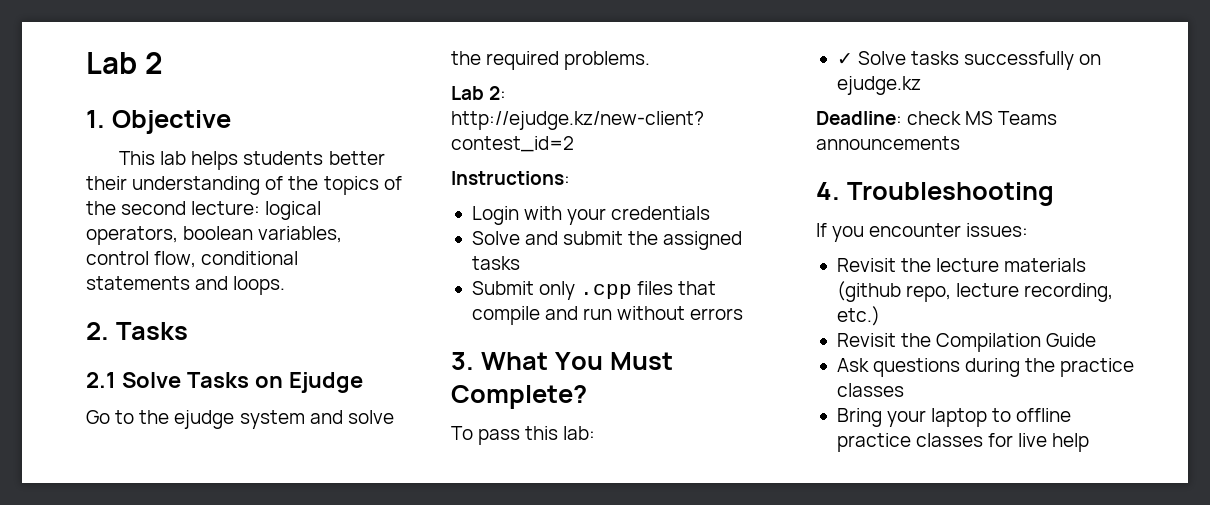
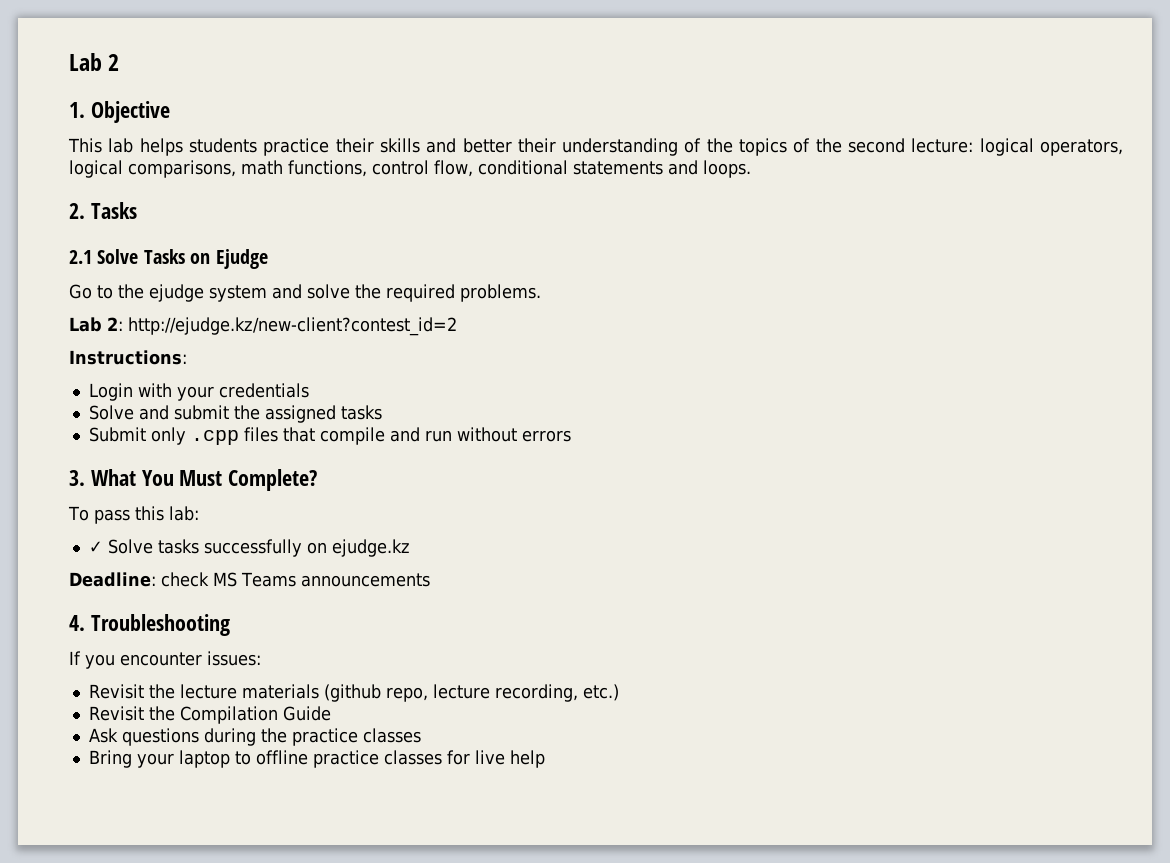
- This lab helps students better their understanding of the topics of the second lecture: logical operators, boolean variables, control flow, conditional statements and loops.
+ This lab helps students practice their skills and better their understanding of the topics of the second lecture: logical operators, logical comparisons, math functions, control flow, conditional statements and loops.

